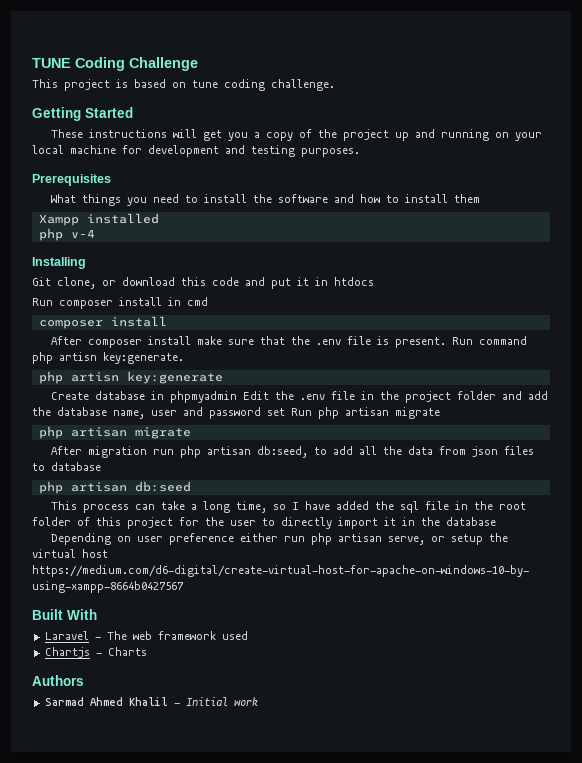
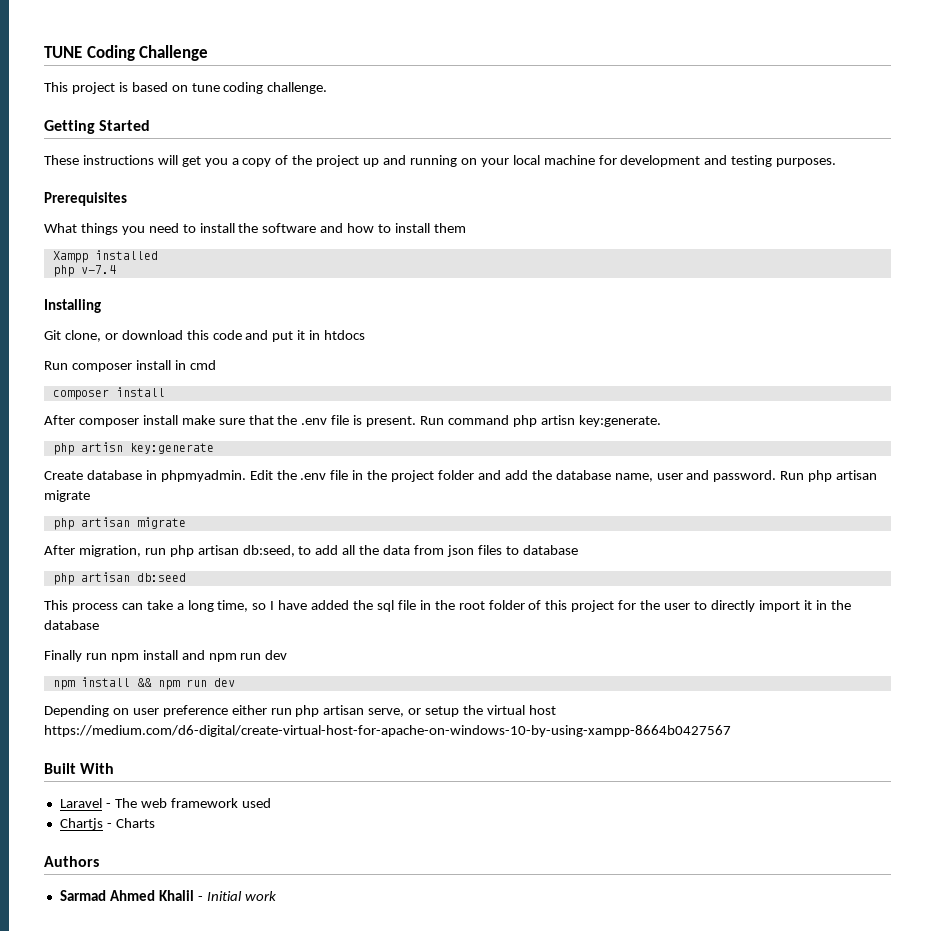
- php v-4
+ php v-7.4
- Create database in phpmyadmin Edit the .env file in the project folder and add the database name, user and password set Run php artisan migrate
+ Create database in phpmyadmin. Edit the .env file in the project folder and add the database name, user and password. Run php artisan migrate
- After migration run php artisan db:seed, to add all the data from json files to database
+ After migration, run php artisan db:seed, to add all the data from json files to database
+ Finally run npm install and npm run dev
+ npm install && npm run dev

